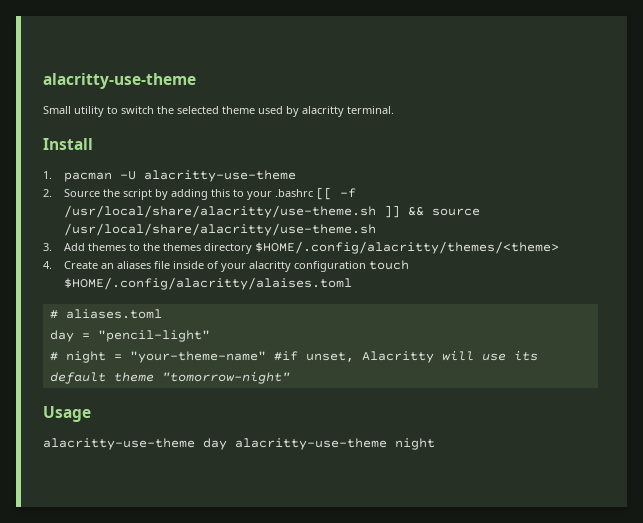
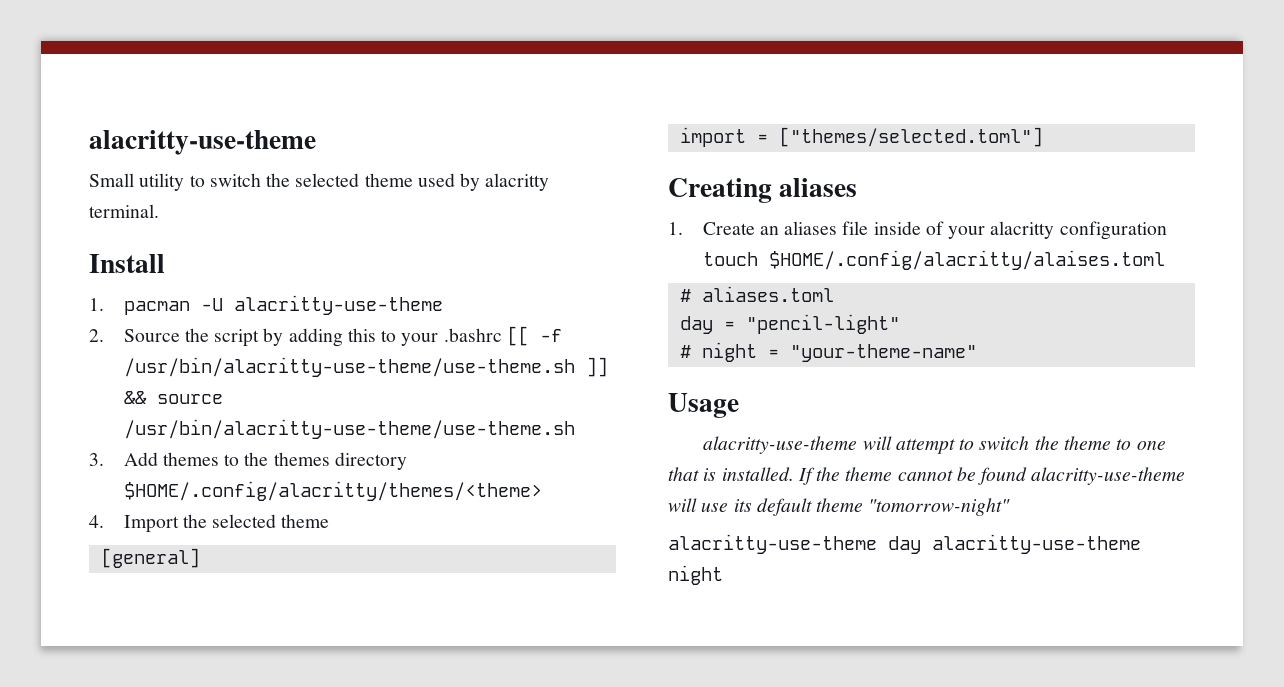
- 2. Source the script by adding this to your .bashrc [[ -f /usr/local/share/alacritty/use-theme.sh ]] && source /usr/local/share/alacritty/use-theme.sh
+ 2. Source the script by adding this to your .bashrc [[ -f /usr/bin/alacritty-use-theme/use-theme.sh ]] && source /usr/bin/alacritty-use-theme/use-theme.sh
- 4. Create an aliases file inside of your alacritty configuration touch $HOME/.config/alacritty/alaises.toml
+ 4. Import the selected theme
+ [general]
+ import = ["themes/selected.toml"]
+ Creating aliases
+ 1. Create an aliases file inside of your alacritty configuration touch $HOME/.config/alacritty/alaises.toml
- # night = "your-theme-name" #if unset, Alacritty will use its default theme "tomorrow-night"
+ # night = "your-theme-name"
+ Usage
+ alacritty-use-theme will attempt to switch the theme to one that is installed. If the theme cannot be found alacritty-use-theme will use its default theme "tomorrow-night"
- Usage

